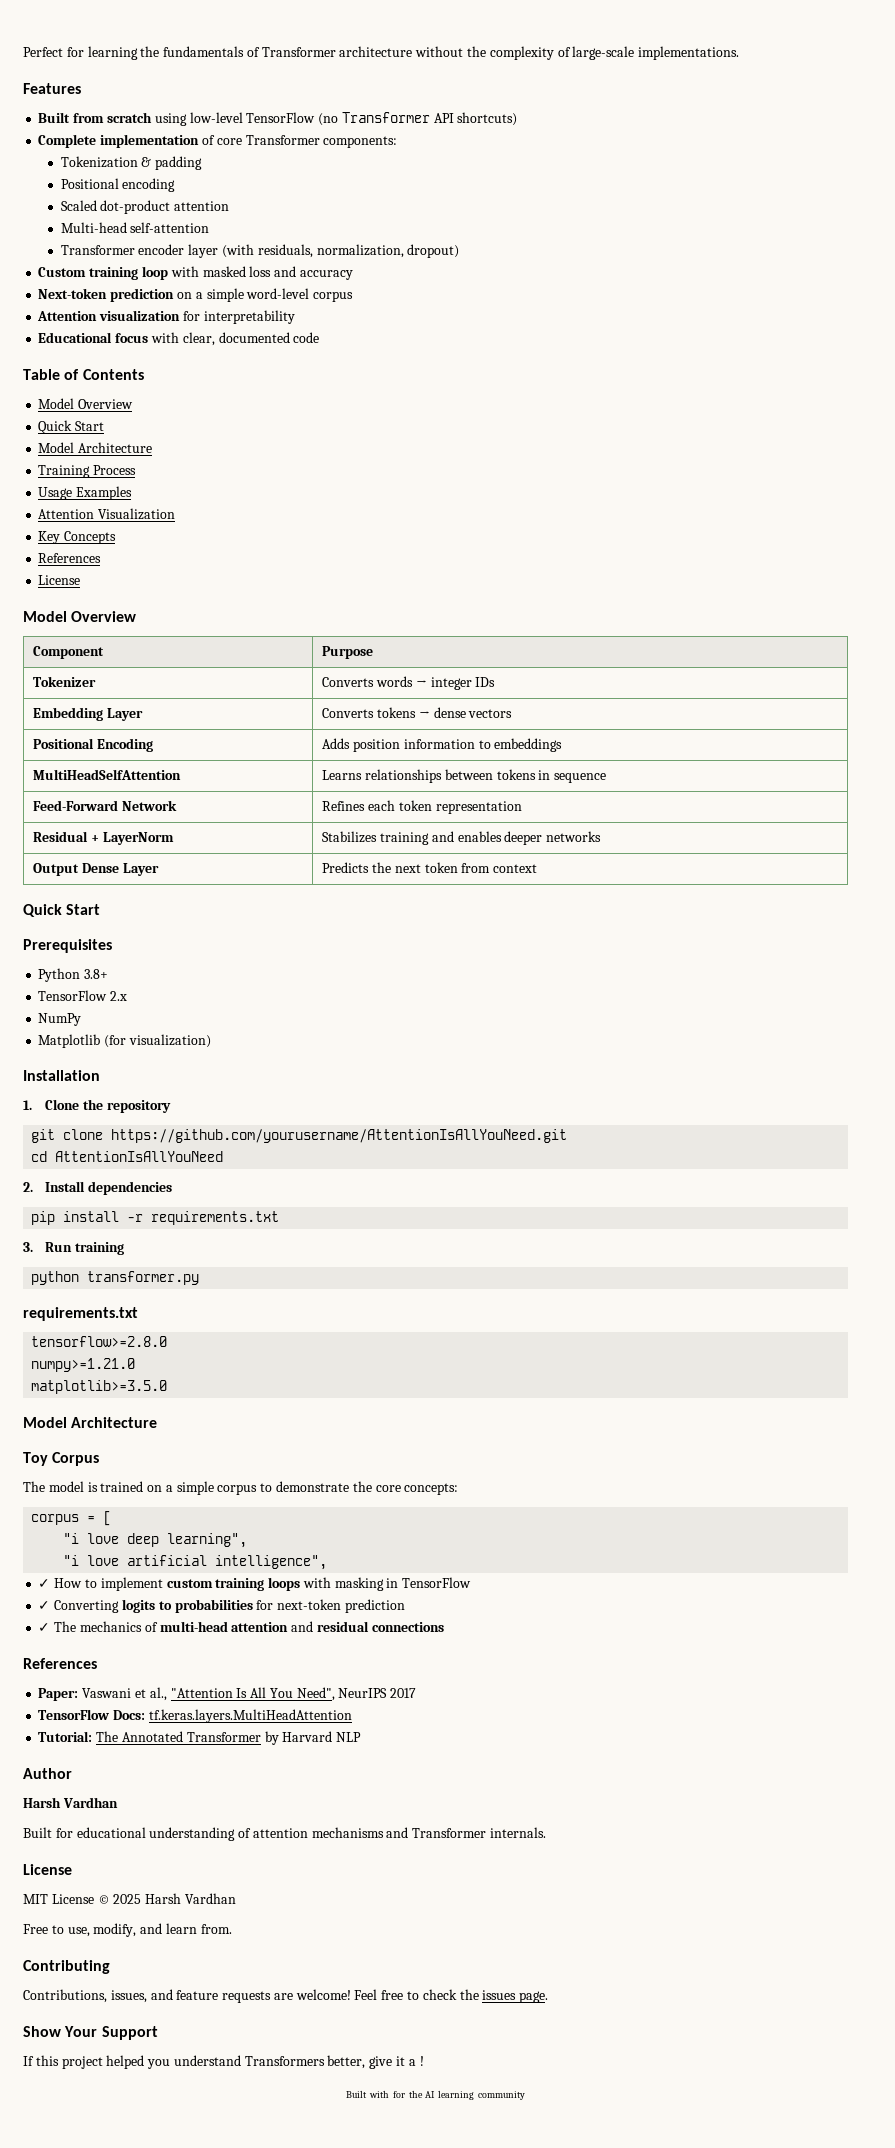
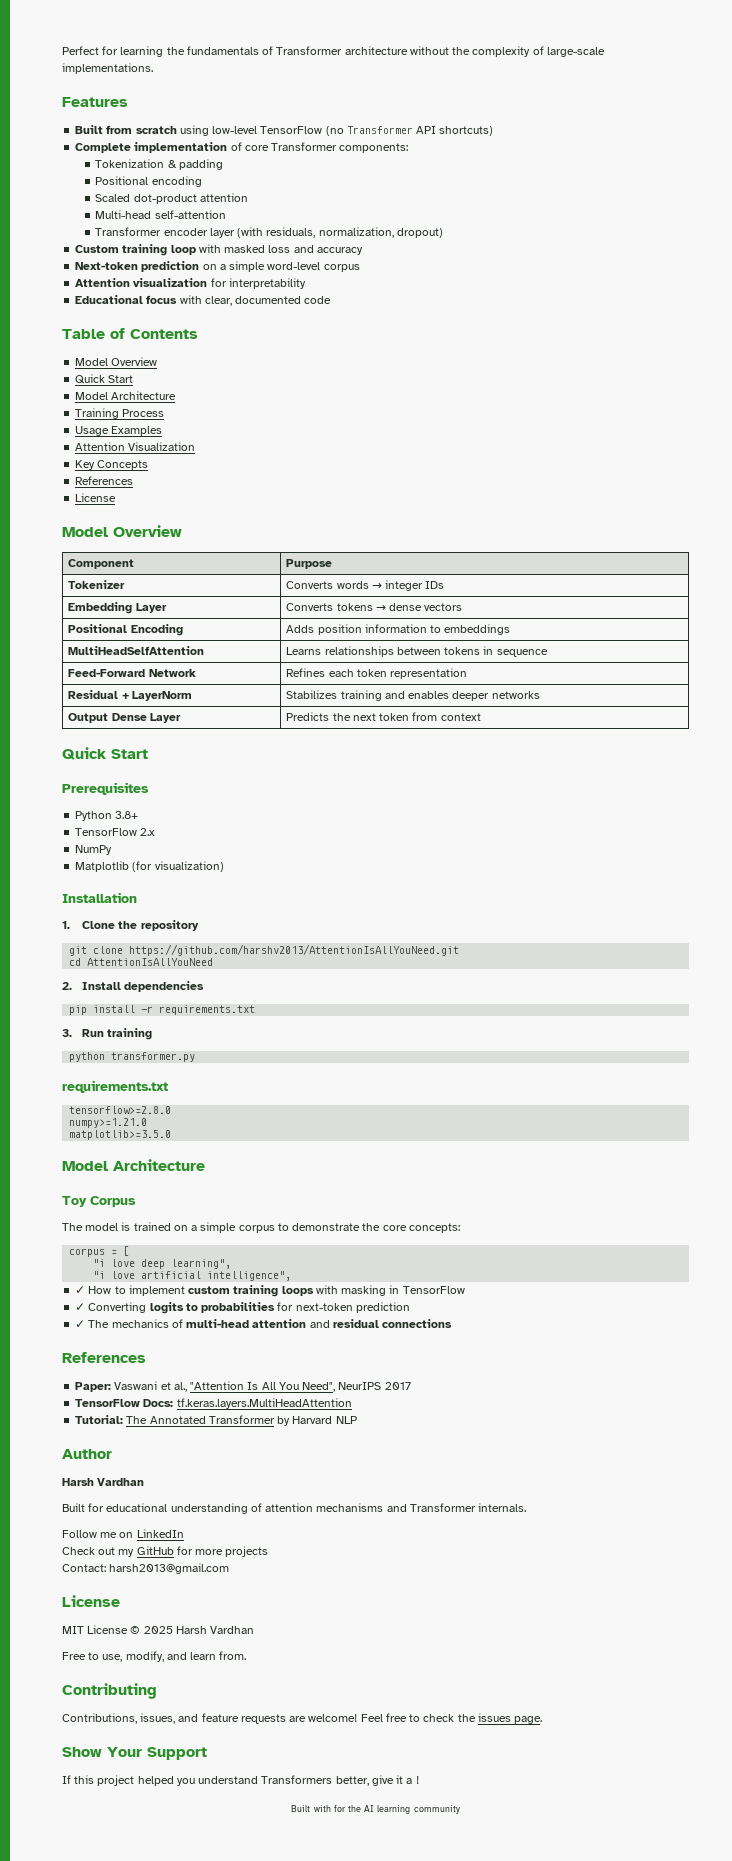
- git clone https://github.com/yourusername/AttentionIsAllYouNeed.git
+ git clone https://github.com/harshv2013/AttentionIsAllYouNeed.git
+ Follow me on LinkedIn
+ Check out my GitHub for more projects
+ Contact: harsh2013@gmail.com

